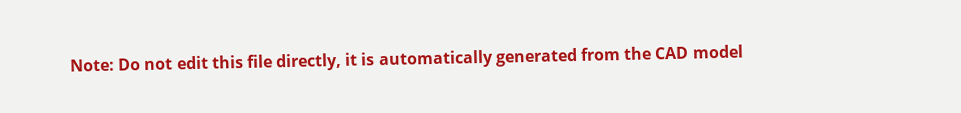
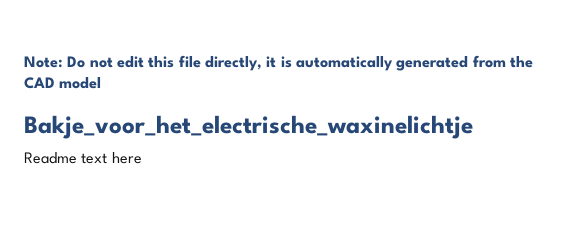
+ Bakje_voor_het_electrische_waxinelichtje
+ Readme text here

